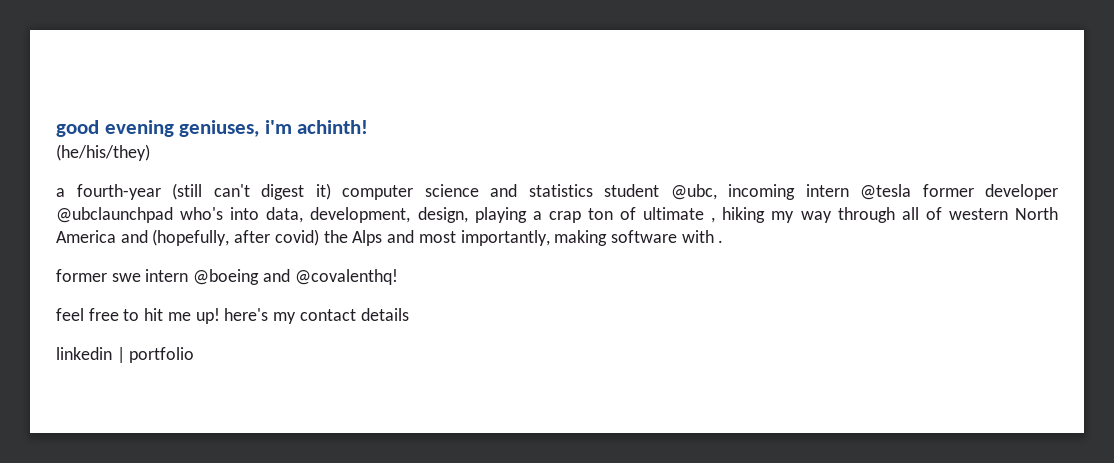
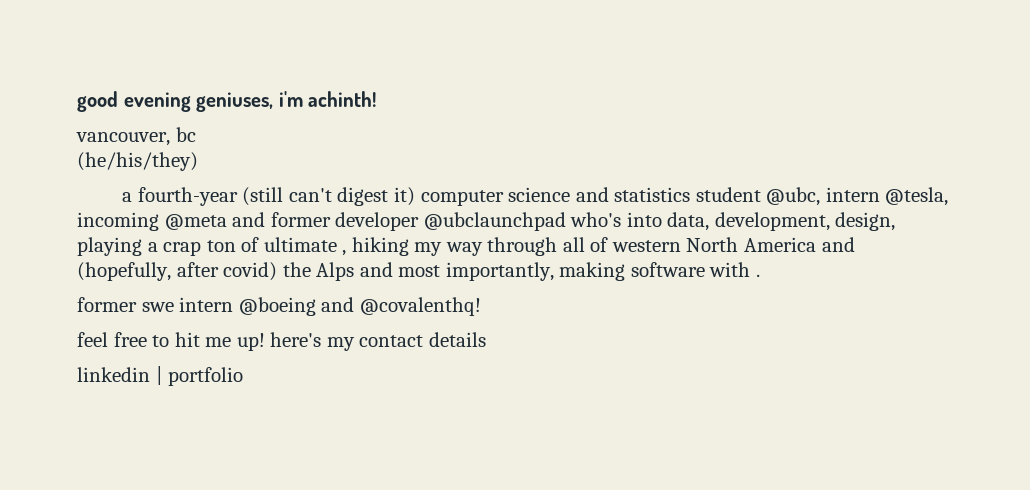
+ vancouver, bc
- a fourth-year (still can't digest it) computer science and statistics student @ubc, incoming intern @tesla former developer @ubclaunchpad who's into data, development, design, playing a crap ton of ultimate , hiking my way through all of western North America and (hopefully, after covid) the Alps and most importantly, making software with .
+ a fourth-year (still can't digest it) computer science and statistics student @ubc, intern @tesla, incoming @meta and former developer @ubclaunchpad who's into data, development, design, playing a crap ton of ultimate , hiking my way through all of western North America and (hopefully, after covid) the Alps and most importantly, making software with .

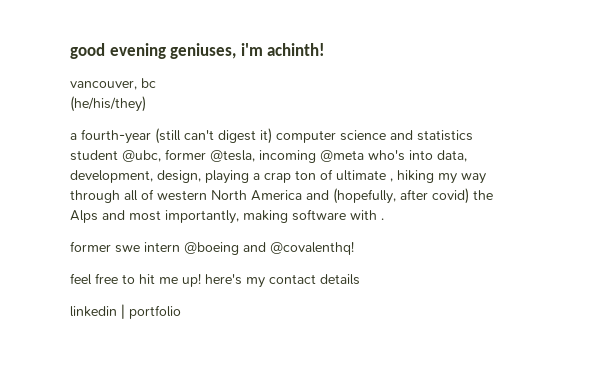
- a fourth-year (still can't digest it) computer science and statistics student @ubc, intern @tesla, incoming @meta and former developer @ubclaunchpad who's into data, development, design, playing a crap ton of ultimate , hiking my way through all of western North America and (hopefully, after covid) the Alps and most importantly, making software with .
+ a fourth-year (still can't digest it) computer science and statistics student @ubc, former @tesla, incoming @meta who's into data, development, design, playing a crap ton of ultimate , hiking my way through all of western North America and (hopefully, after covid) the Alps and most importantly, making software with .

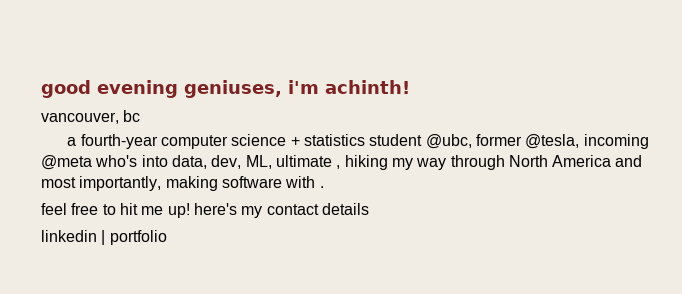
- (he/his/they)
- a fourth-year (still can't digest it) computer science and statistics student @ubc, former @tesla, incoming @meta who's into data, development, design, playing a crap ton of ultimate , hiking my way through all of western North America and (hopefully, after covid) the Alps and most importantly, making software with .
+ a fourth-year computer science + statistics student @ubc, former @tesla, incoming @meta who's into data, dev, ML, ultimate , hiking my way through North America and most importantly, making software with .
- former swe intern @boeing and @covalenthq!

